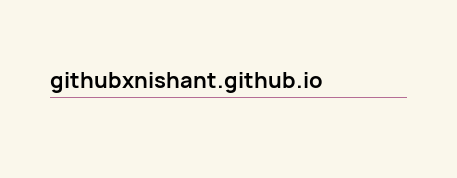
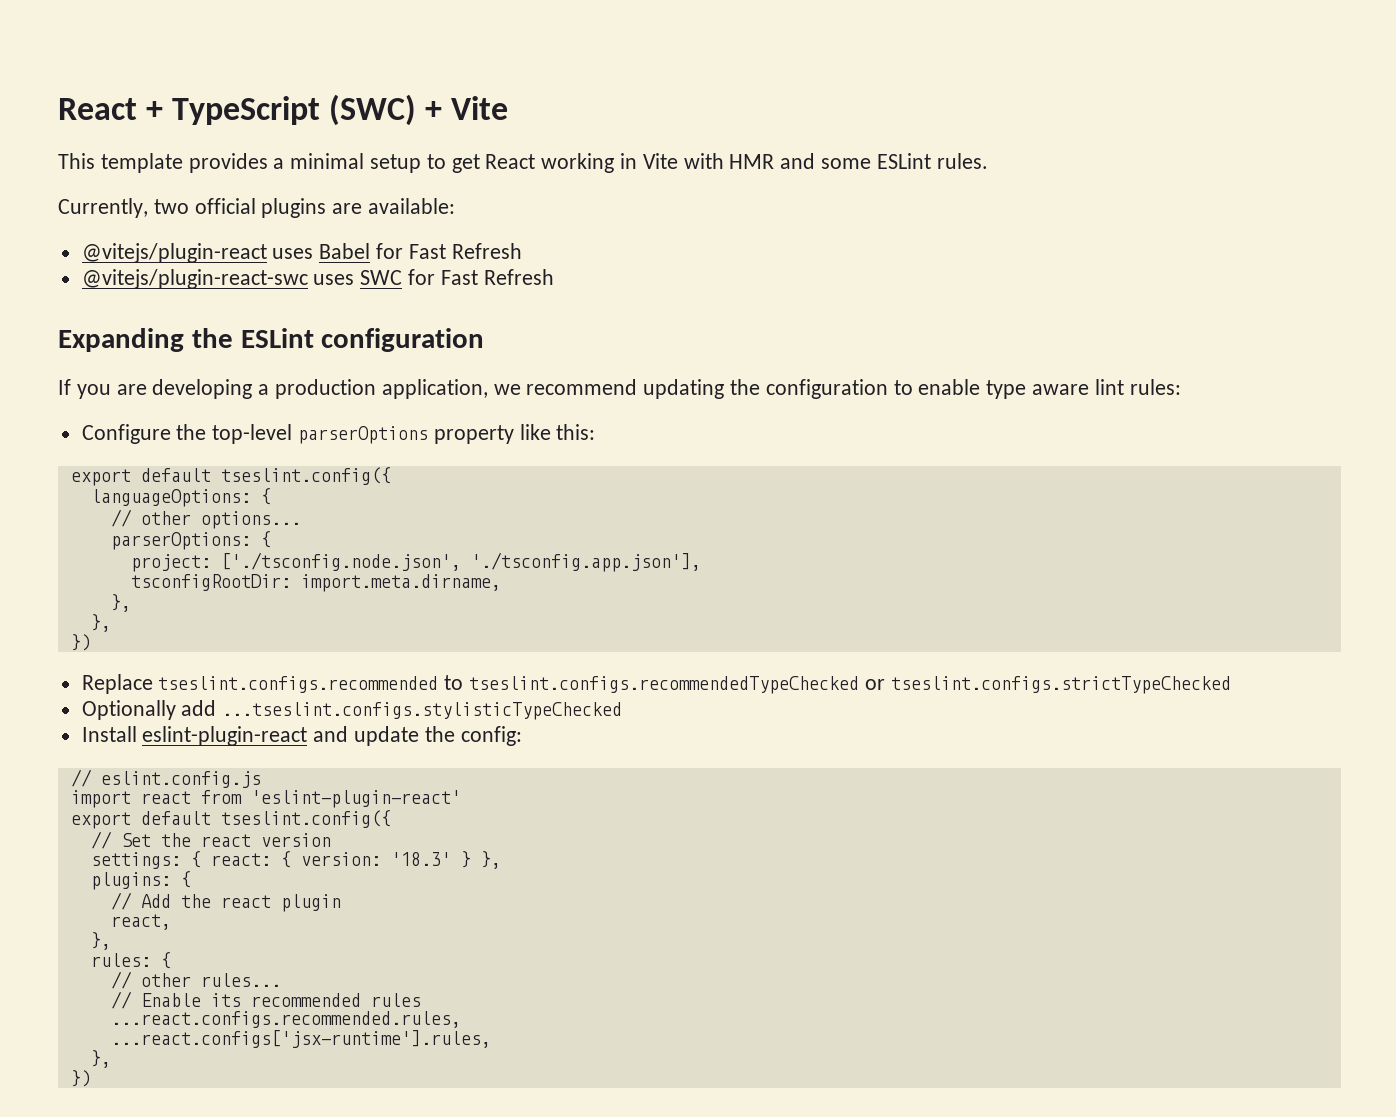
- githubxnishant.github.io
+ React + TypeScript (SWC) + Vite
+ This template provides a minimal setup to get React working in Vite with HMR and some ESLint rules.
+ Currently, two official plugins are available:
+ @vitejs/plugin-react uses Babel for Fast Refresh
+ @vitejs/plugin-react-swc uses SWC for Fast Refresh
+ Expanding the ESLint configuration
+ If you are developing a production application, we recommend updating the configuration to enable type aware lint rules:
+ Configure the top-level parserOptions property like this:
+ export default tseslint.config({
+ languageOptions: {
+ // other options...
+ parserOptions: {
+ project: ['./tsconfig.node.json', './tsconfig.app.json'],
+ tsconfigRootDir: import.meta.dirname,
+ },
+ },
+ })
+ Replace tseslint.configs.recommended to tseslint.configs.recommendedTypeChecked or tseslint.configs.strictTypeChecked
+ Optionally add ...tseslint.configs.stylisticTypeChecked
+ Install eslint-plugin-react and update the config:
+ // eslint.config.js
+ import react from 'eslint-plugin-react'
+ export default tseslint.config({
+ // Set the react version
+ settings: { react: { version: '18.3' } },
+ plugins: {
+ // Add the react plugin
+ react,
+ },
+ rules: {
+ // other rules...
+ // Enable its recommended rules
+ ...react.configs.recommended.rules,
+ ...react.configs['jsx-runtime'].rules,
+ },
+ })

